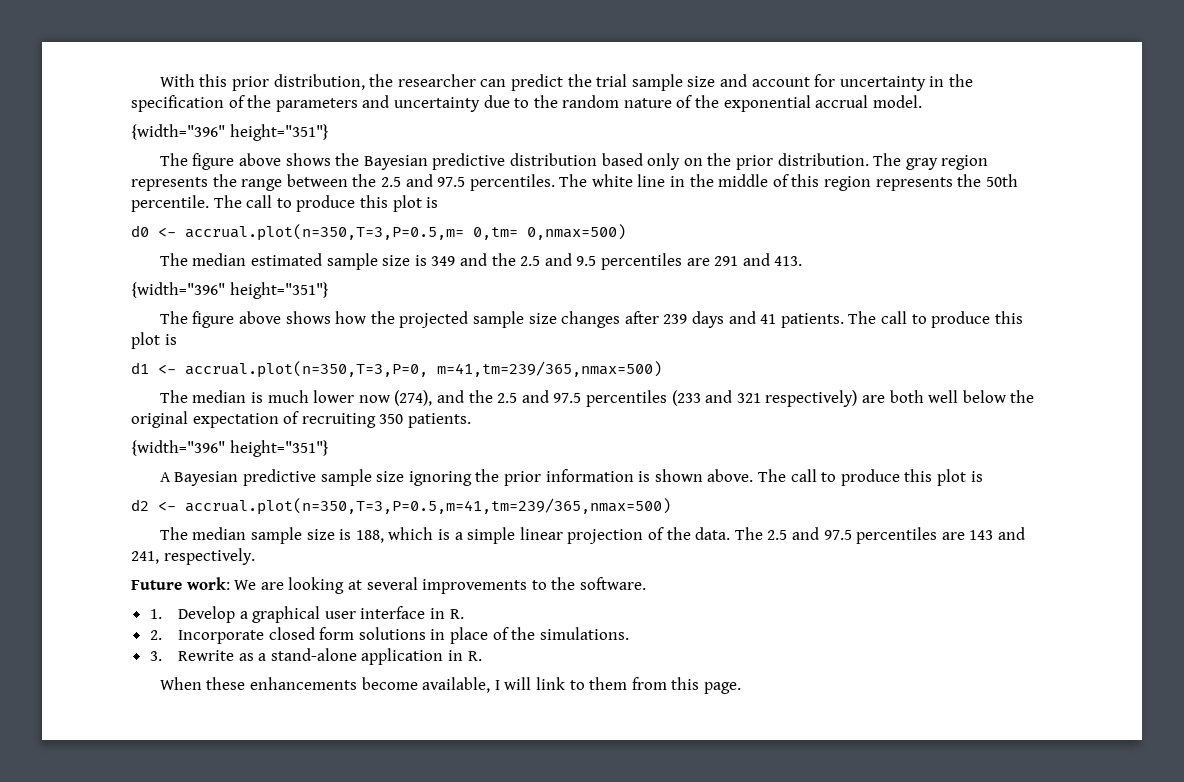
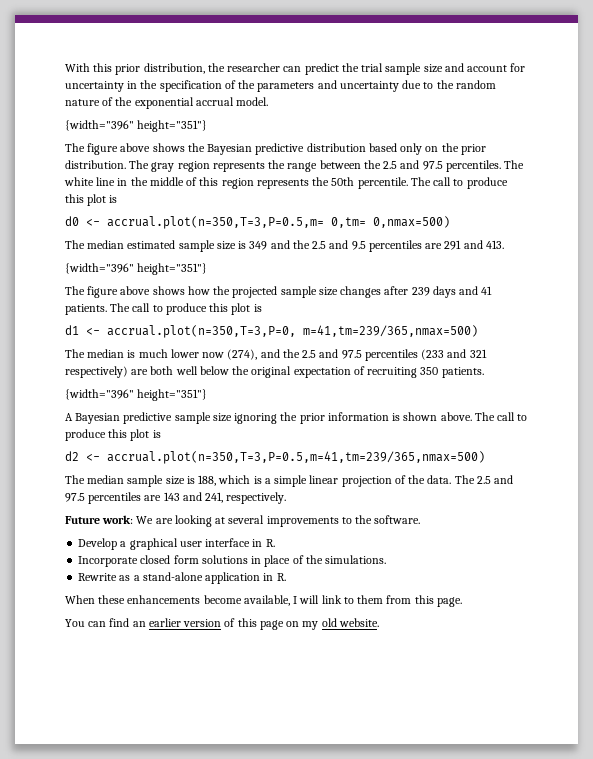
- 1. Develop a graphical user interface in R.
+ Develop a graphical user interface in R.
- 2. Incorporate closed form solutions in place of the simulations.
+ Incorporate closed form solutions in place of the simulations.
- 3. Rewrite as a stand-alone application in R.
+ Rewrite as a stand-alone application in R.
+ You can find an earlier version of this page on my old website.

